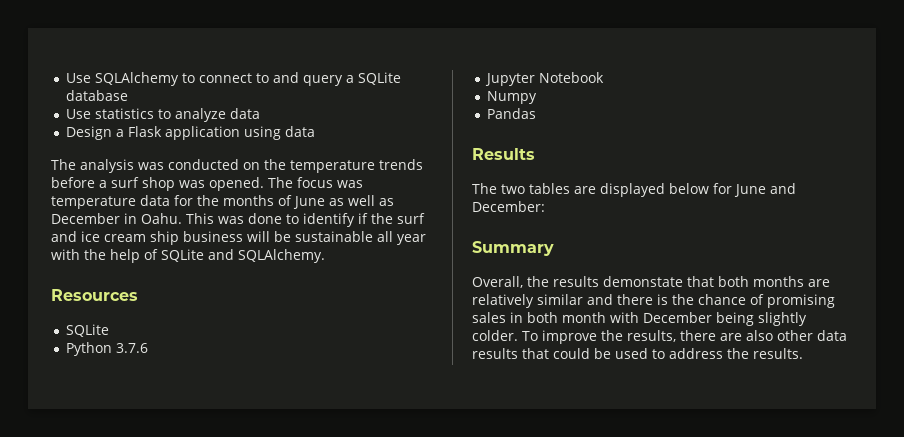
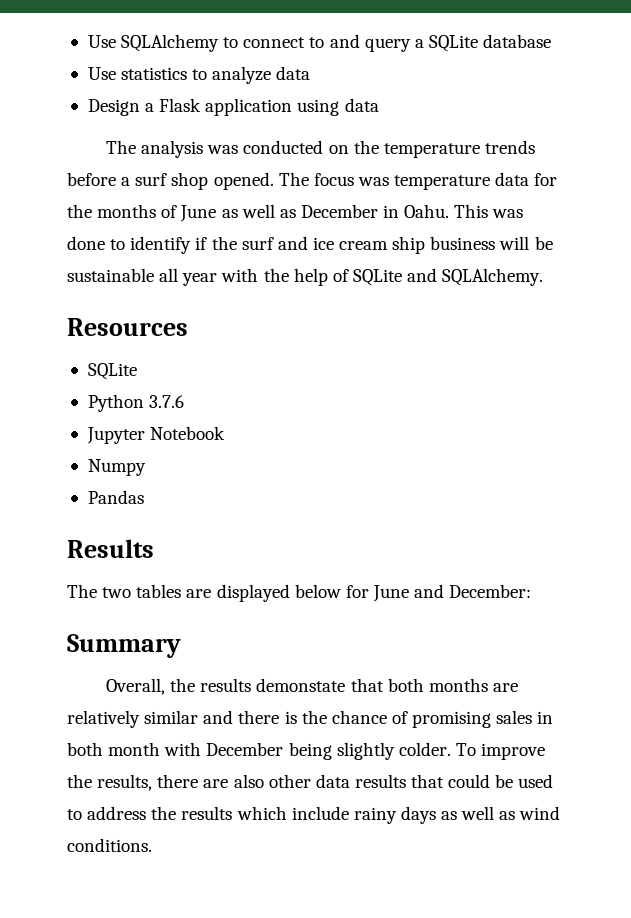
- The analysis was conducted on the temperature trends before a surf shop was opened.
+ The analysis was conducted on the temperature trends before a surf shop opened.
- To improve the results, there are also other data results that could be used to address the results.
+ To improve the results, there are also other data results that could be used to address the results which include rainy days as well as wind conditions.

